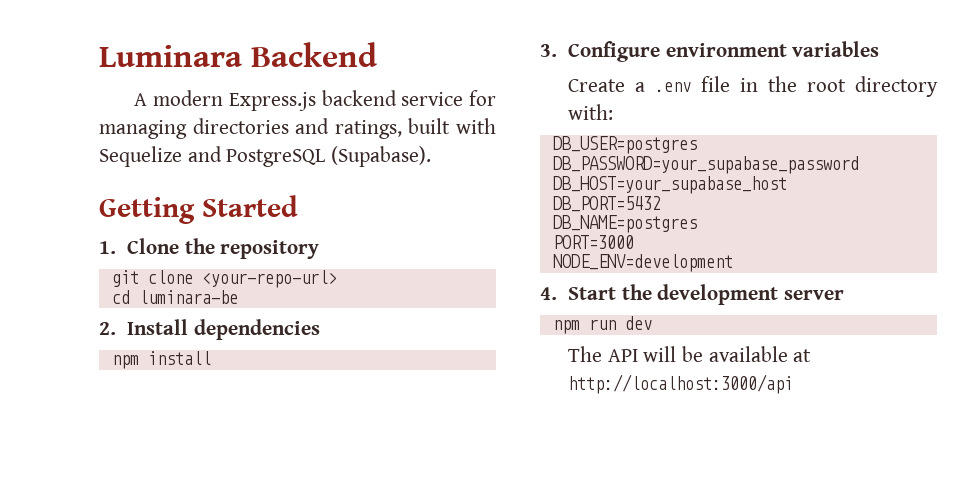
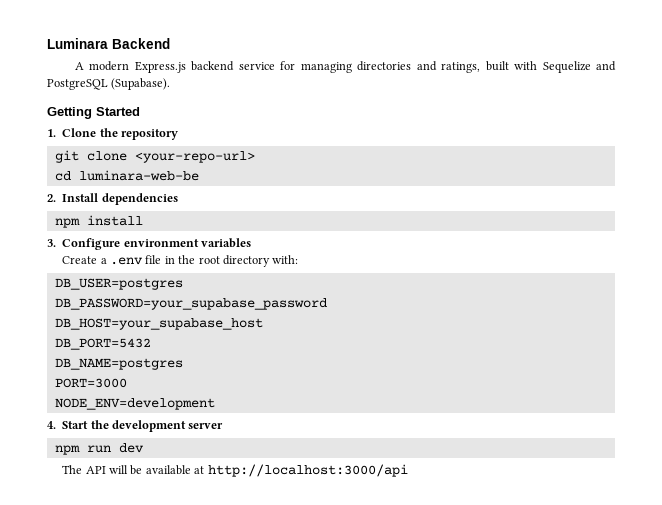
- cd luminara-be
+ cd luminara-web-be

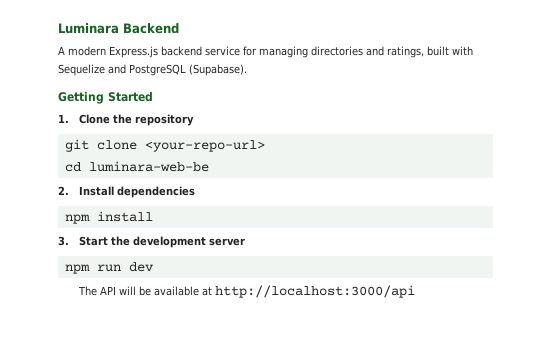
- 3. Configure environment variables
- Create a .env file in the root directory with:
- DB_USER=postgres
- DB_PASSWORD=your_supabase_password
- DB_HOST=your_supabase_host
- DB_PORT=5432
- DB_NAME=postgres
- PORT=3000
- NODE_ENV=development
- 4. Start the development server
+ 3. Start the development server

